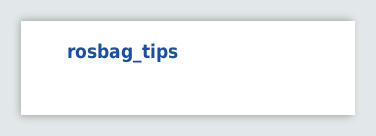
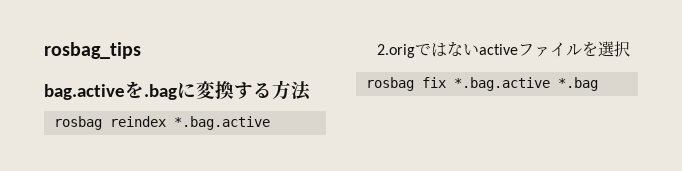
+ bag.activeを.bagに変換する方法
+ rosbag reindex *.bag.active
+ 2.origではないactiveファイルを選択
+ rosbag fix *.bag.active *.bag

